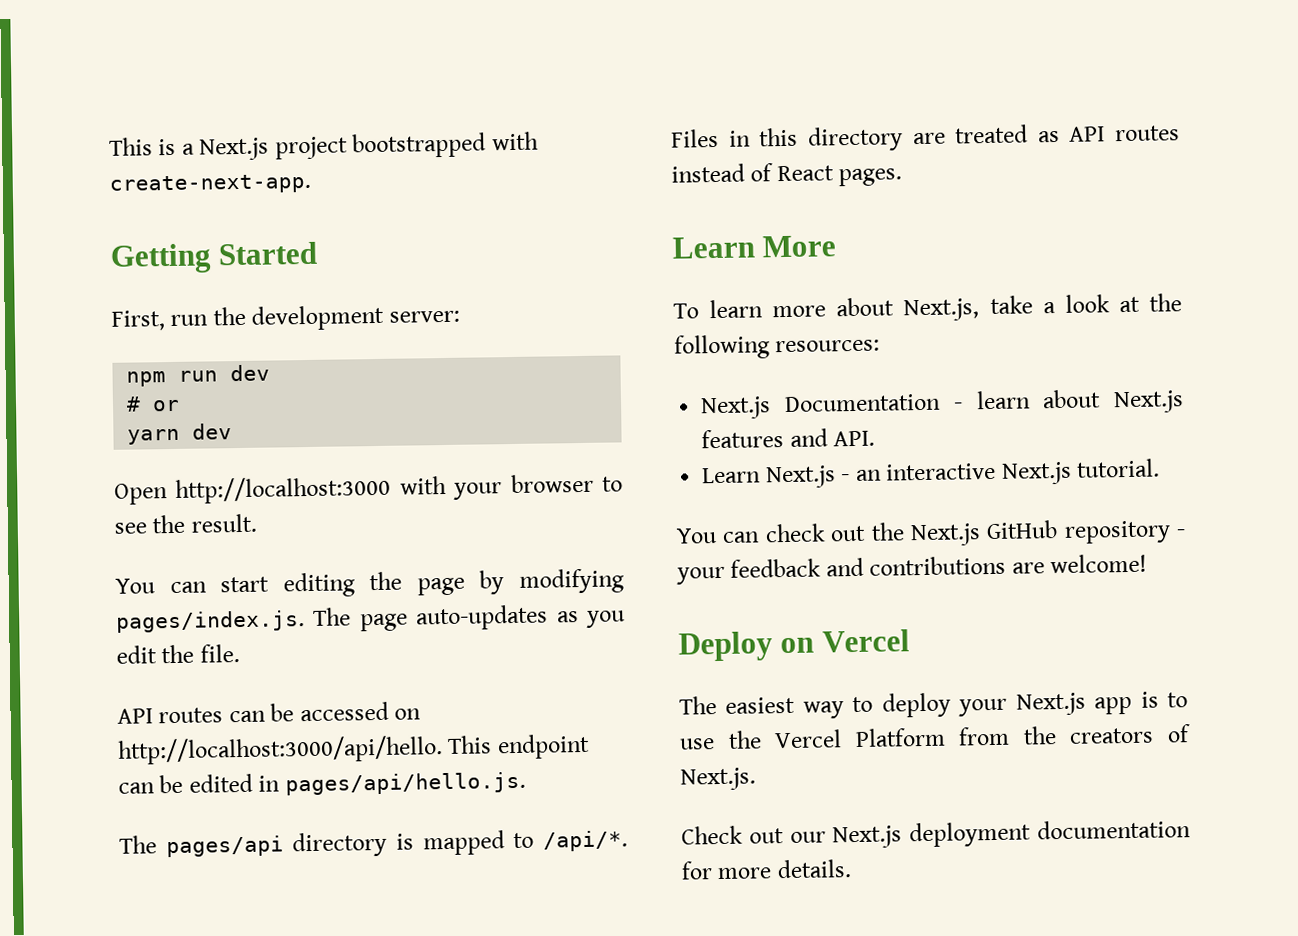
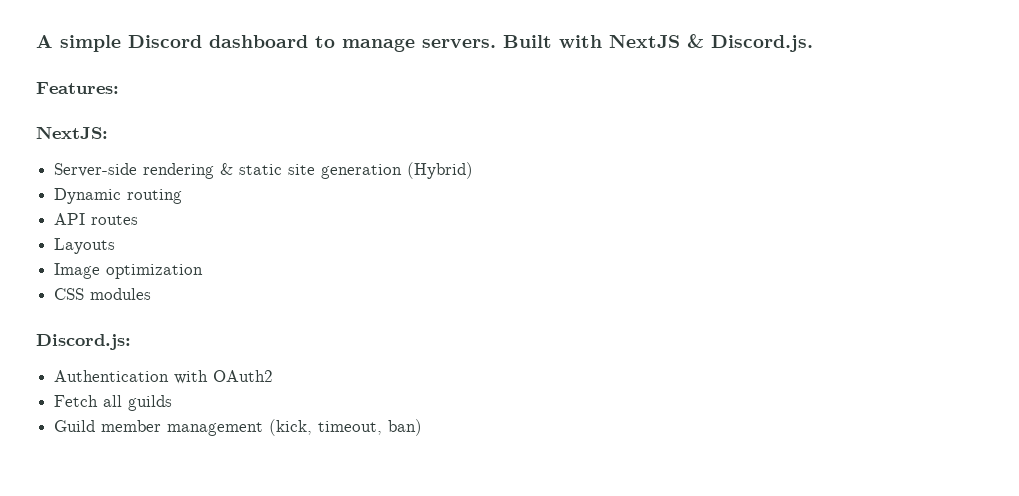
- This is a Next.js project bootstrapped with create-next-app.
- Getting Started
- First, run the development server:
- npm run dev
- # or
- yarn dev
- Open http://localhost:3000 with your browser to see the result.
- You can start editing the page by modifying pages/index.js. The page auto-updates as you edit the file.
- API routes can be accessed on http://localhost:3000/api/hello. This endpoint can be edited in pages/api/hello.js.
- The pages/api directory is mapped to /api/*. Files in this directory are treated as API routes instead of React pages.
- Learn More
- To learn more about Next.js, take a look at the following resources:
- Next.js Documentation - learn about Next.js features and API.
- Learn Next.js - an interactive Next.js tutorial.
- You can check out the Next.js GitHub repository - your feedback and contributions are welcome!
- Deploy on Vercel
- The easiest way to deploy your Next.js app is to use the Vercel Platform from the creators of Next.js.
- Check out our Next.js deployment documentation for more details.
+ A simple Discord dashboard to manage servers. Built with NextJS & Discord.js.
+ Features:
+ NextJS:
+ Server-side rendering & static site generation (Hybrid)
+ Dynamic routing
+ API routes
+ Layouts
+ Image optimization
+ CSS modules
+ Discord.js:
+ Authentication with OAuth2
+ Fetch all guilds
+ Guild member management (kick, timeout, ban)

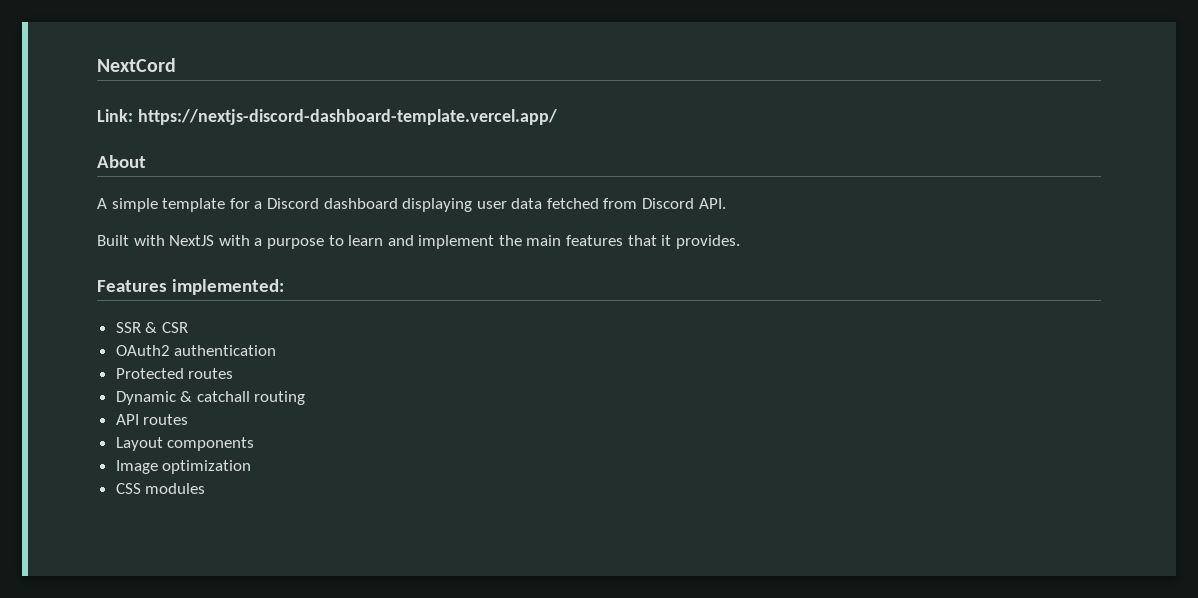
- A simple Discord dashboard to manage servers. Built with NextJS & Discord.js.
- Features:
- NextJS:
- Server-side rendering & static site generation (Hybrid)
+ NextCord
+ Link: https://nextjs-discord-dashboard-template.vercel.app/
+ About
+ A simple template for a Discord dashboard displaying user data fetched from Discord API.
+ Built with NextJS with a purpose to learn and implement the main features that it provides.
+ Features implemented:
+ SSR & CSR
+ OAuth2 authentication
+ Protected routes
- Dynamic routing
+ Dynamic & catchall routing
- Layouts
+ Layout components
- Discord.js:
- Authentication with OAuth2
- Fetch all guilds
- Guild member management (kick, timeout, ban)

